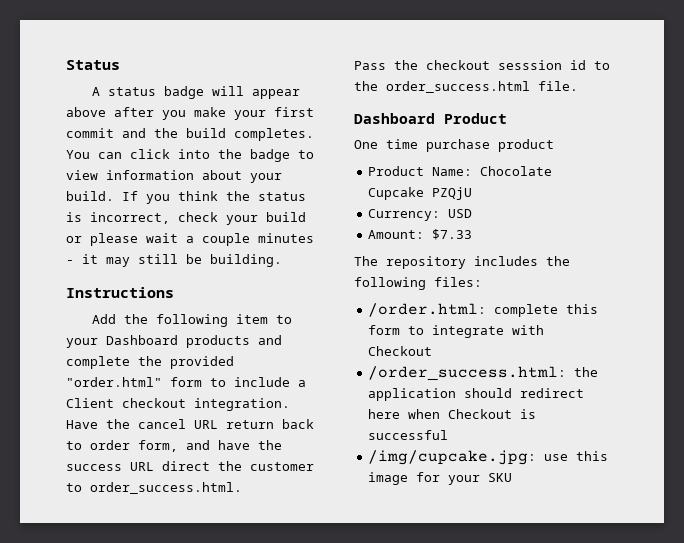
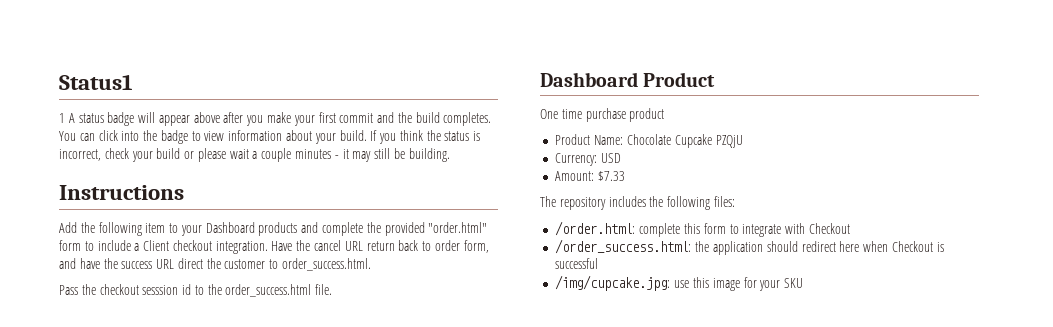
- Status
- A status badge will appear above after you make your first commit and the build completes.
+ Status1
+ 1 A status badge will appear above after you make your first commit and the build completes.

